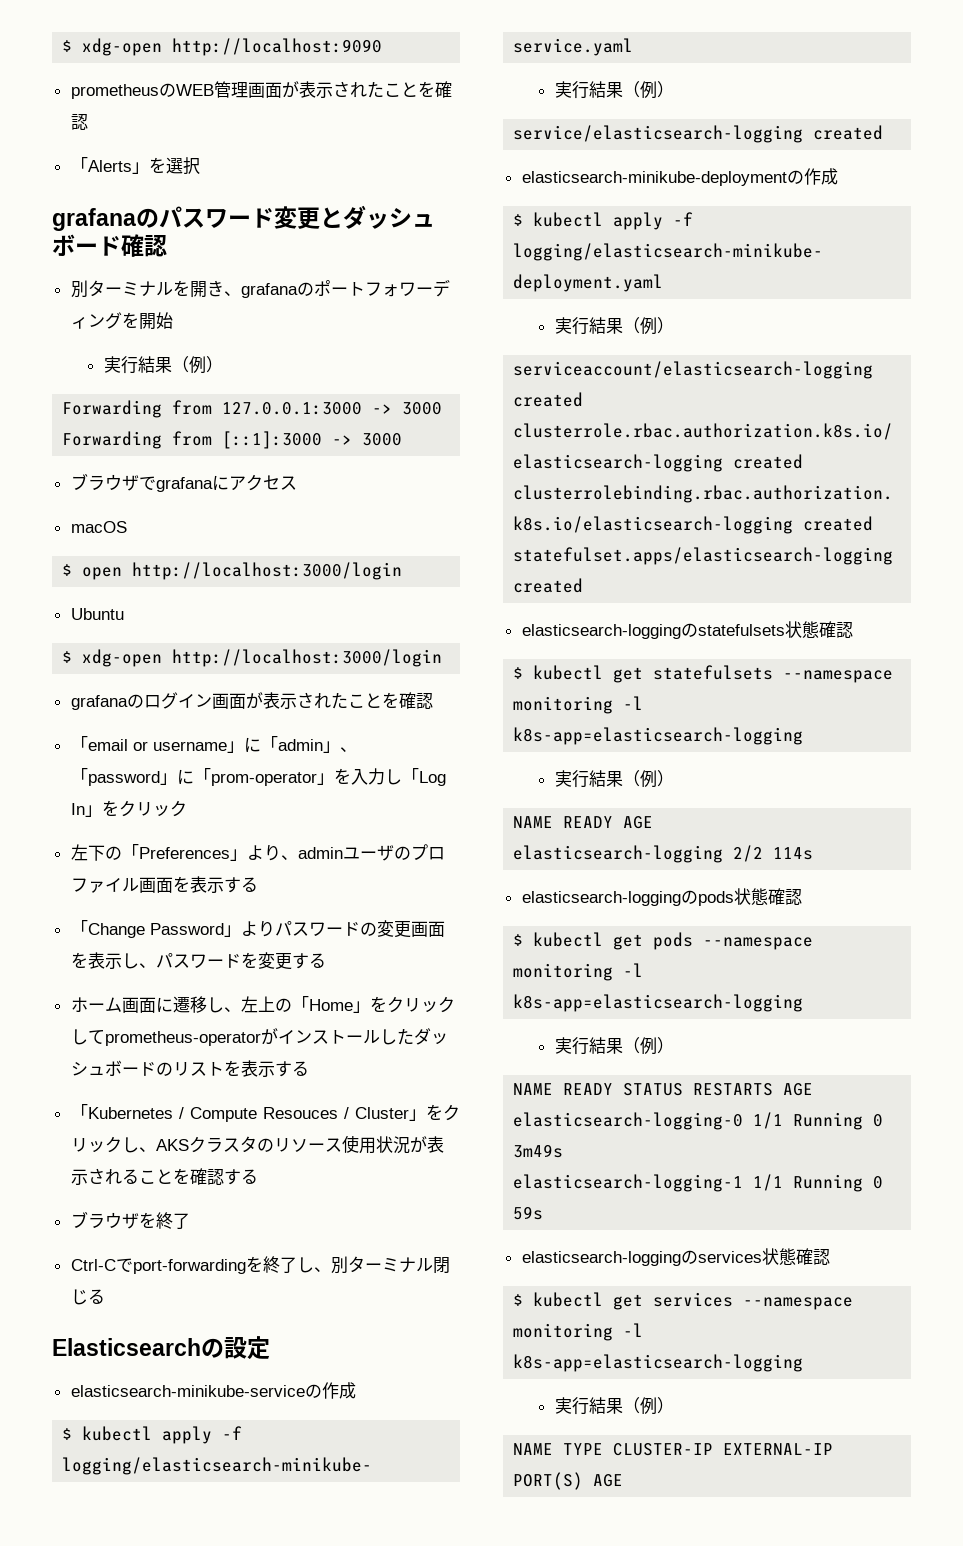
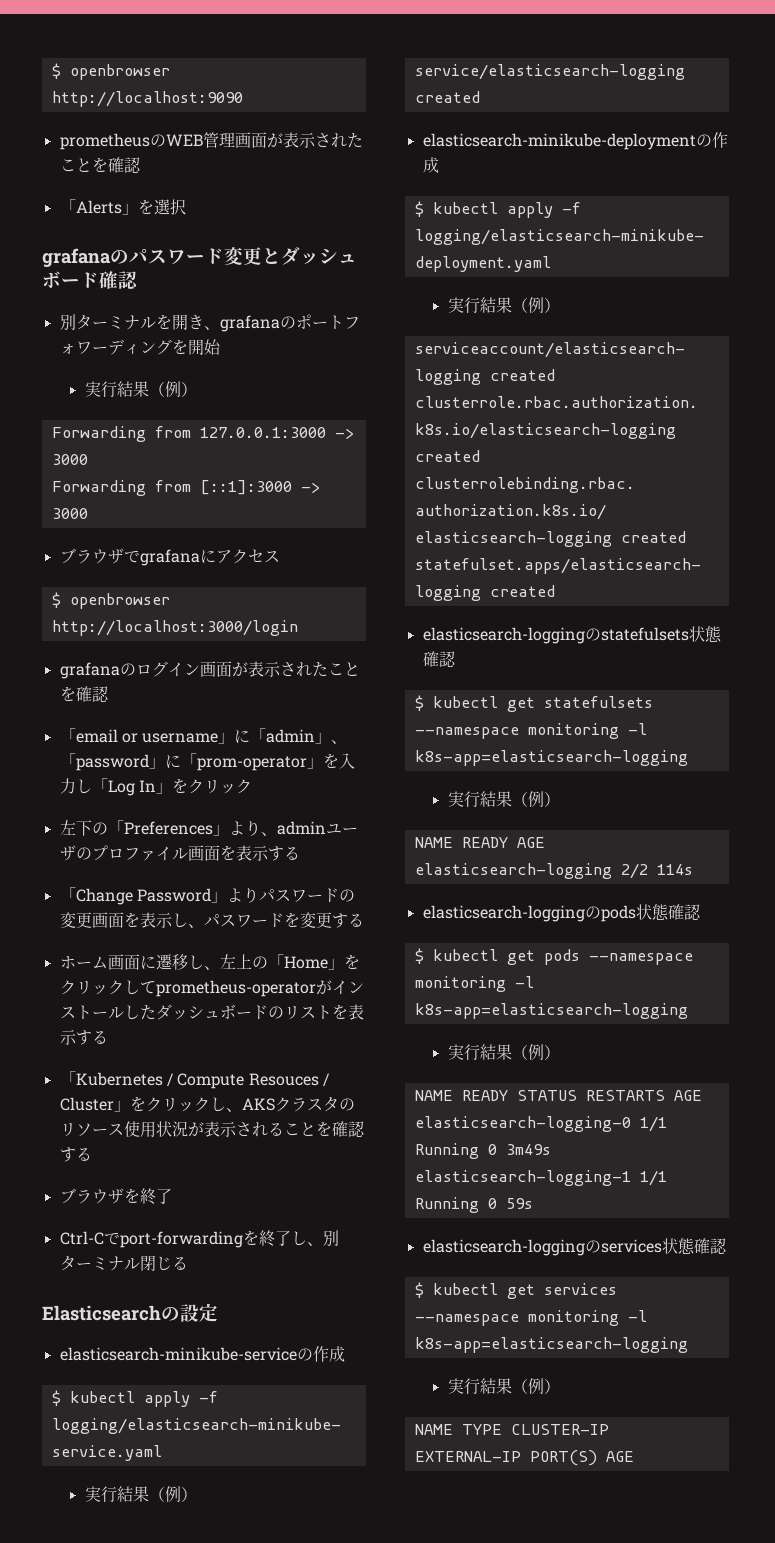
- $ xdg-open http://localhost:9090
+ $ openbrowser http://localhost:9090
- macOS
- $ open http://localhost:3000/login
- Ubuntu
- $ xdg-open http://localhost:3000/login
+ $ openbrowser http://localhost:3000/login

